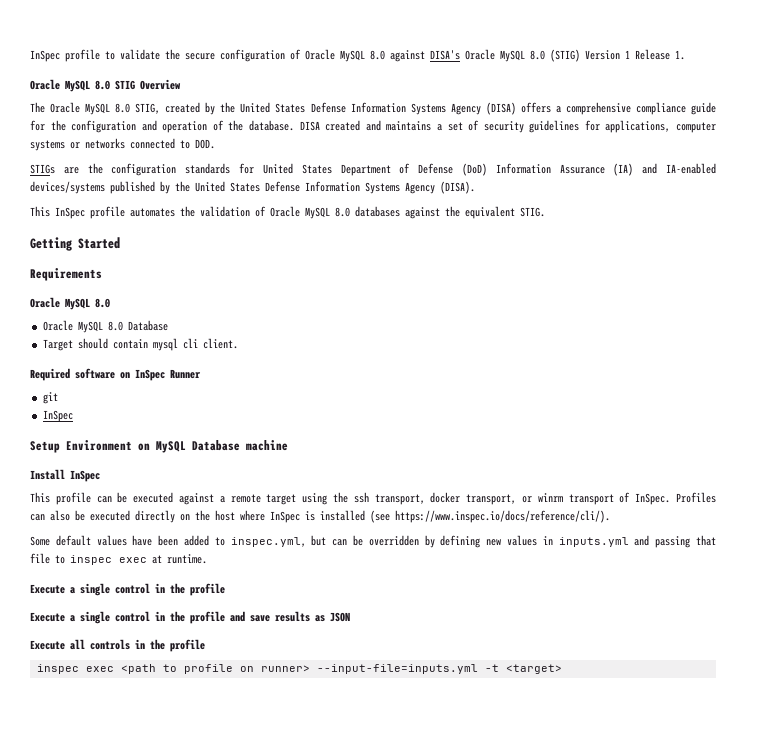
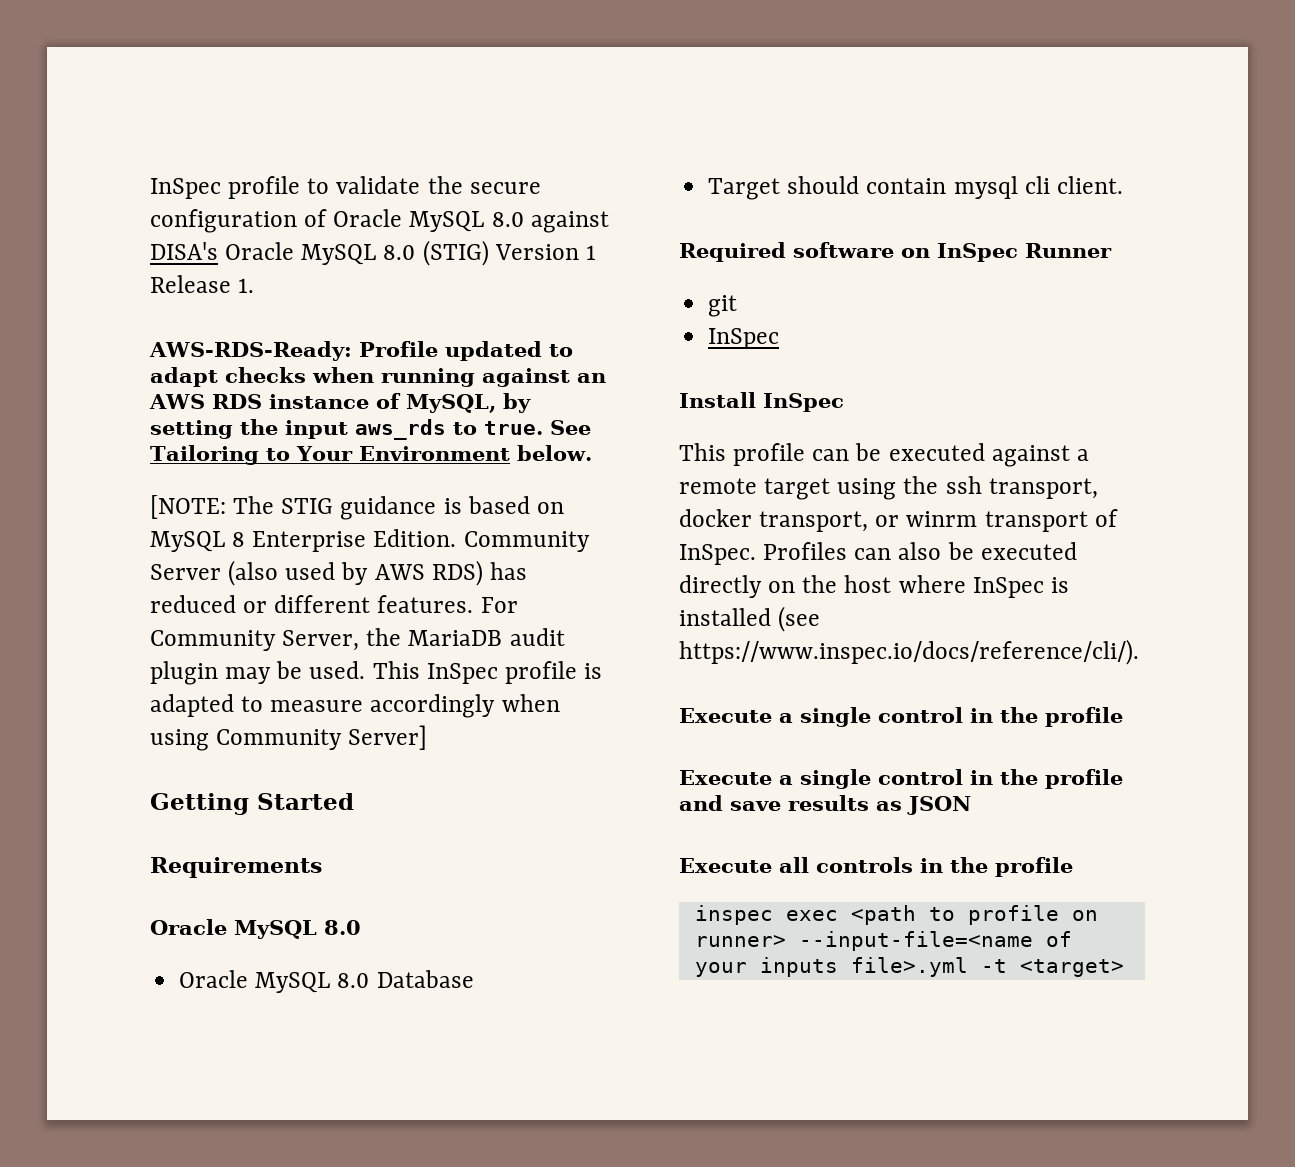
- Oracle MySQL 8.0 STIG Overview
- The Oracle MySQL 8.0 STIG, created by the United States Defense Information Systems Agency (DISA) offers a comprehensive compliance guide for the configuration and operation of the database. DISA created and maintains a set of security guidelines for applications, computer systems or networks connected to DOD.
- STIGs are the configuration standards for United States Department of Defense (DoD) Information Assurance (IA) and IA-enabled devices/systems published by the United States Defense Information Systems Agency (DISA).
- This InSpec profile automates the validation of Oracle MySQL 8.0 databases against the equivalent STIG.
+ AWS-RDS-Ready: Profile updated to adapt checks when running against an AWS RDS instance of MySQL, by setting the input aws_rds to true. See Tailoring to Your Environment below.
+ [NOTE: The STIG guidance is based on MySQL 8 Enterprise Edition. Community Server (also used by AWS RDS) has reduced or different features. For Community Server, the MariaDB audit plugin may be used. This InSpec profile is adapted to measure accordingly when using Community Server]
- Setup Environment on MySQL Database machine
- Some default values have been added to inspec.yml, but can be overridden by defining new values in inputs.yml and passing that file to inspec exec at runtime.
- inspec exec <path to profile on runner> --input-file=inputs.yml -t <target>
+ inspec exec <path to profile on runner> --input-file=<name of your inputs file>.yml -t <target>

